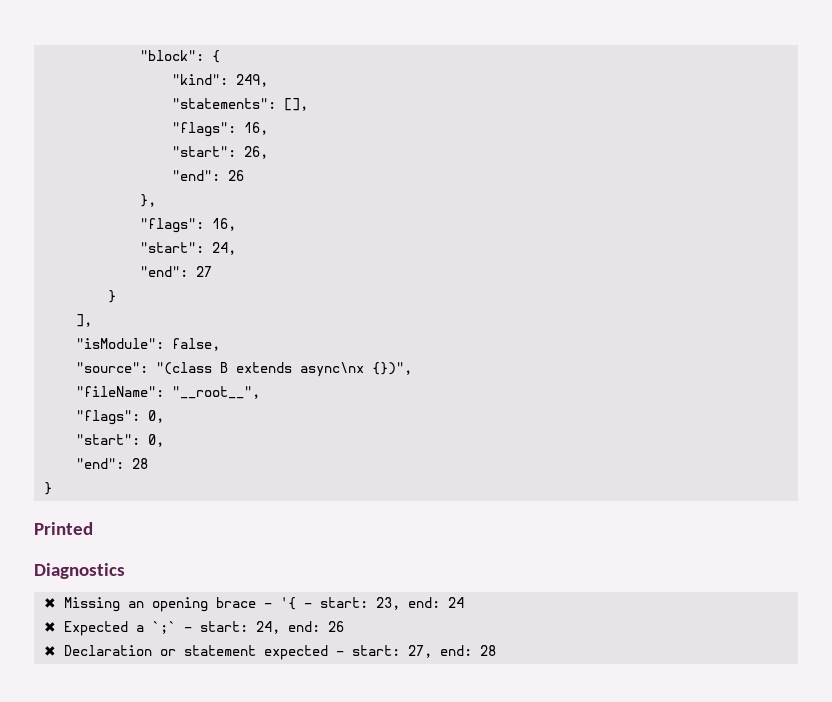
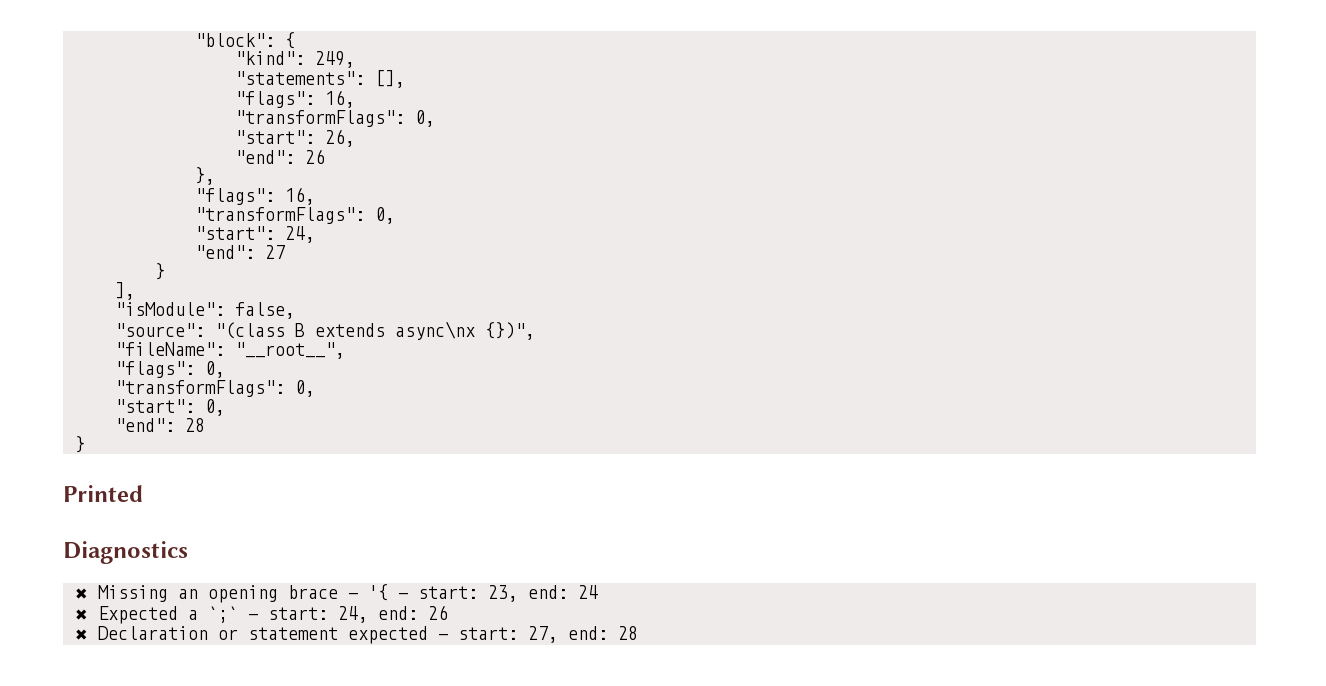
  "statements": [],
  "flags": 16,
+ "transformFlags": 0,
  },
  "flags": 16,
+ "transformFlags": 0,
  "flags": 0,
+ "transformFlags": 0,

